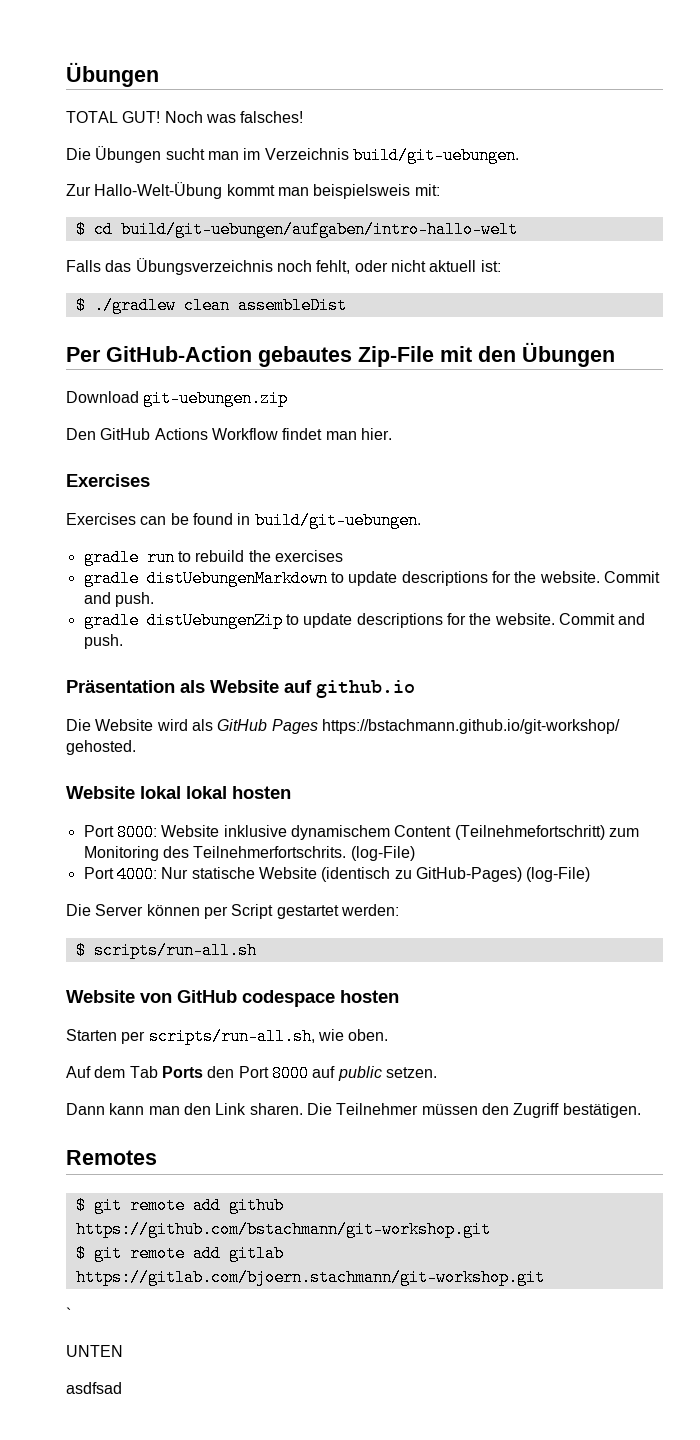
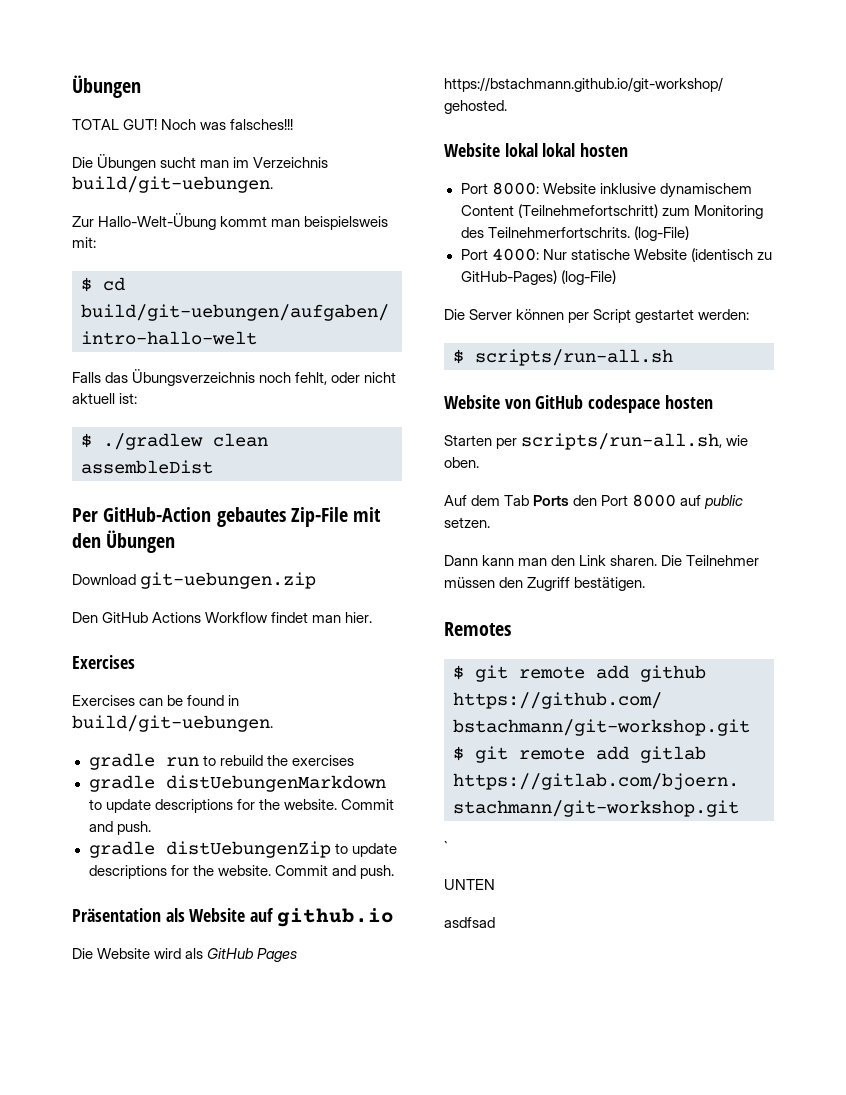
- Noch was falsches!
+ Noch was falsches!!!

